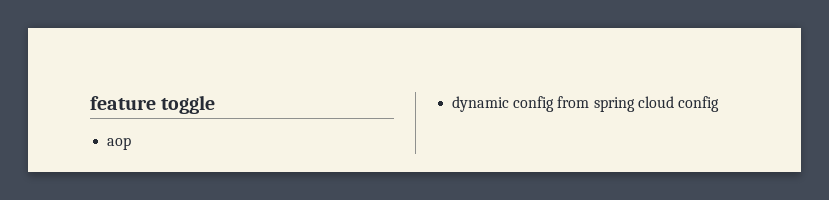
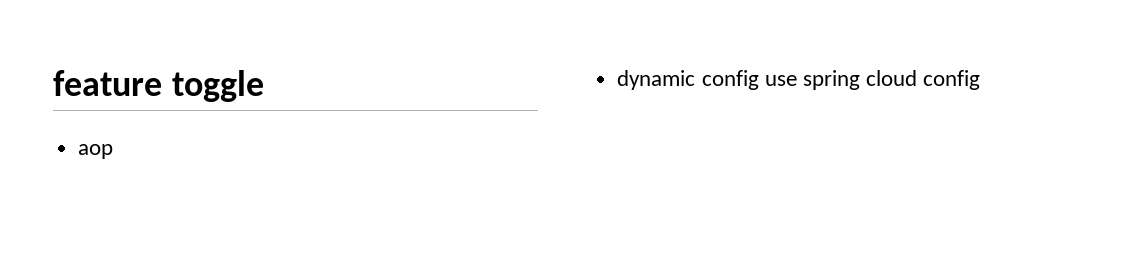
- dynamic config from spring cloud config
+ dynamic config use spring cloud config

